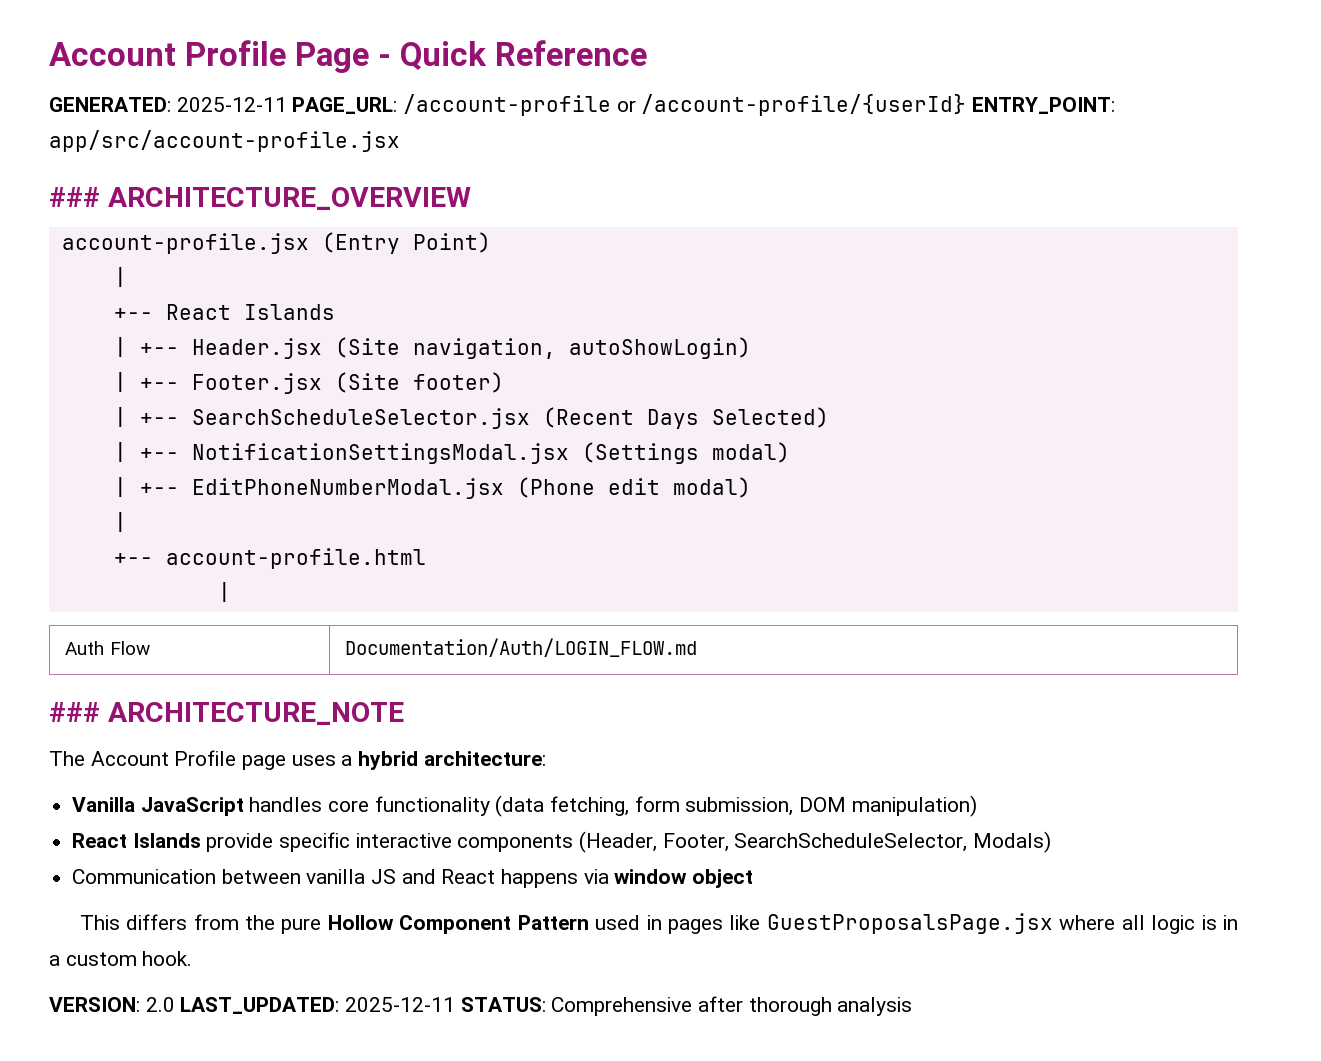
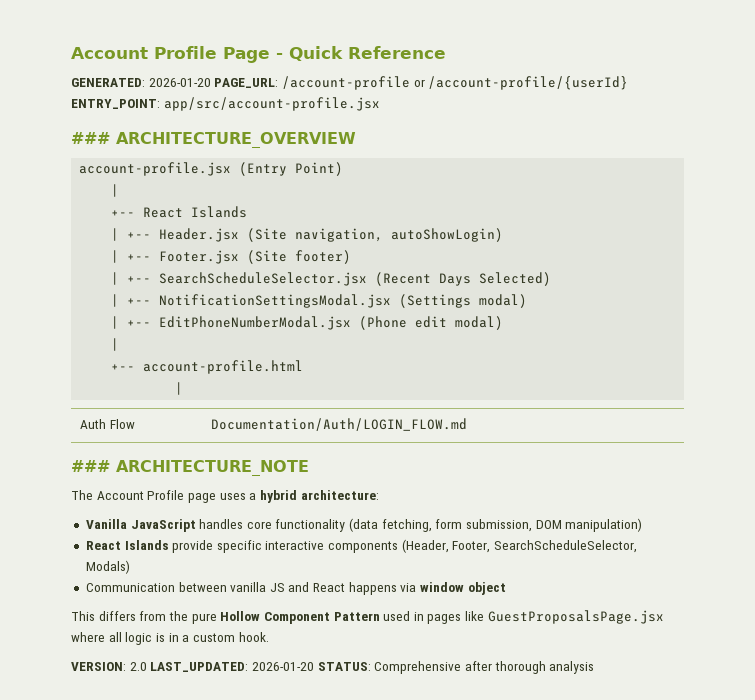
- GENERATED: 2025-12-11 PAGE_URL: /account-profile or /account-profile/{userId} ENTRY_POINT: app/src/account-profile.jsx
+ GENERATED: 2026-01-20 PAGE_URL: /account-profile or /account-profile/{userId} ENTRY_POINT: app/src/account-profile.jsx
- VERSION: 2.0 LAST_UPDATED: 2025-12-11 STATUS: Comprehensive after thorough analysis
+ VERSION: 2.0 LAST_UPDATED: 2026-01-20 STATUS: Comprehensive after thorough analysis

